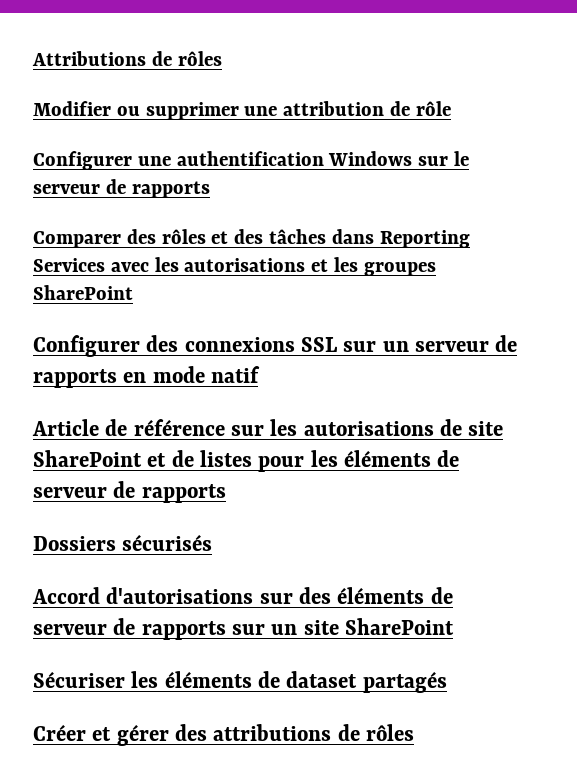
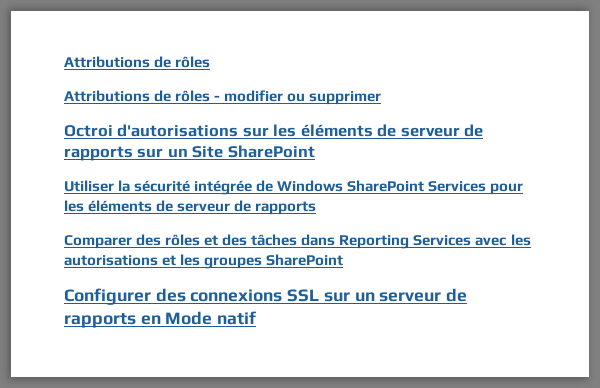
- Modifier ou supprimer une attribution de rôle
- Configurer une authentification Windows sur le serveur de rapports
+ Attributions de rôles - modifier ou supprimer
+ Octroi d'autorisations sur les éléments de serveur de rapports sur un Site SharePoint
+ Utiliser la sécurité intégrée de Windows SharePoint Services pour les éléments de serveur de rapports
- Configurer des connexions SSL sur un serveur de rapports en mode natif
+ Configurer des connexions SSL sur un serveur de rapports en Mode natif
- Article de référence sur les autorisations de site SharePoint et de listes pour les éléments de serveur de rapports
- Dossiers sécurisés
- Accord d'autorisations sur des éléments de serveur de rapports sur un site SharePoint
- Sécuriser les éléments de dataset partagés
- Créer et gérer des attributions de rôles

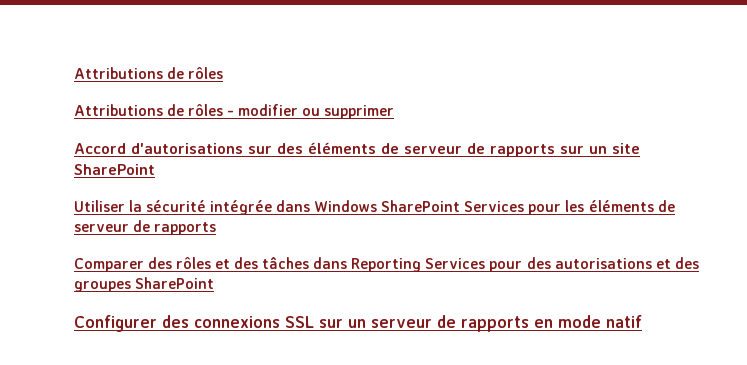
- Octroi d'autorisations sur les éléments de serveur de rapports sur un Site SharePoint
+ Accord d'autorisations sur des éléments de serveur de rapports sur un site SharePoint
- Utiliser la sécurité intégrée de Windows SharePoint Services pour les éléments de serveur de rapports
+ Utiliser la sécurité intégrée dans Windows SharePoint Services pour les éléments de serveur de rapports
- Comparer des rôles et des tâches dans Reporting Services avec les autorisations et les groupes SharePoint
+ Comparer des rôles et des tâches dans Reporting Services pour des autorisations et des groupes SharePoint
- Configurer des connexions SSL sur un serveur de rapports en Mode natif
+ Configurer des connexions SSL sur un serveur de rapports en mode natif

